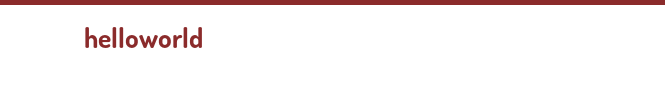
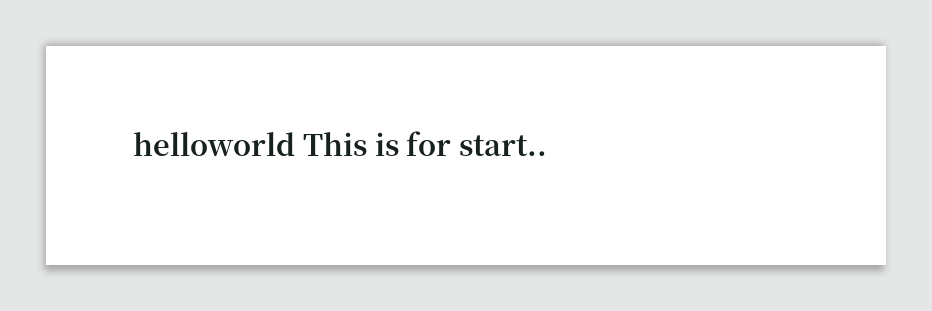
- helloworld
+ helloworld This is for start..

